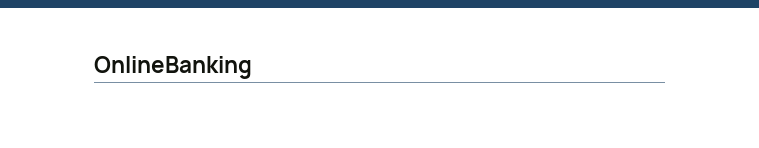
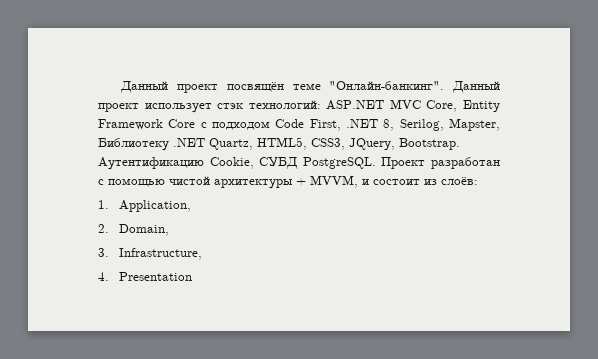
- OnlineBanking
+ Данный проект посвящён теме "Онлайн-банкинг". Данный проект использует стэк технологий: ASP.NET MVC Core, Entity Framework Core c подходом Code First, .NET 8, Serilog, Mapster, Библиотеку .NET Quartz, HTML5, CSS3, JQuery, Bootstrap. Аутентификацию Cookie, СУБД PostgreSQL. Проект разработан с помощью чистой архитектуры + MVVM, и состоит из слоёв:
+ 1. Application,
+ 2. Domain,
+ 3. Infrastructure,
+ 4. Presentation

